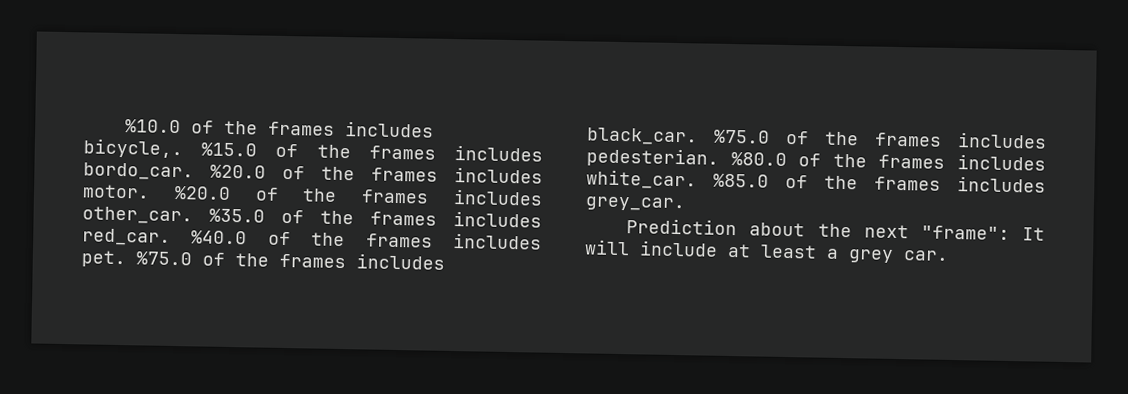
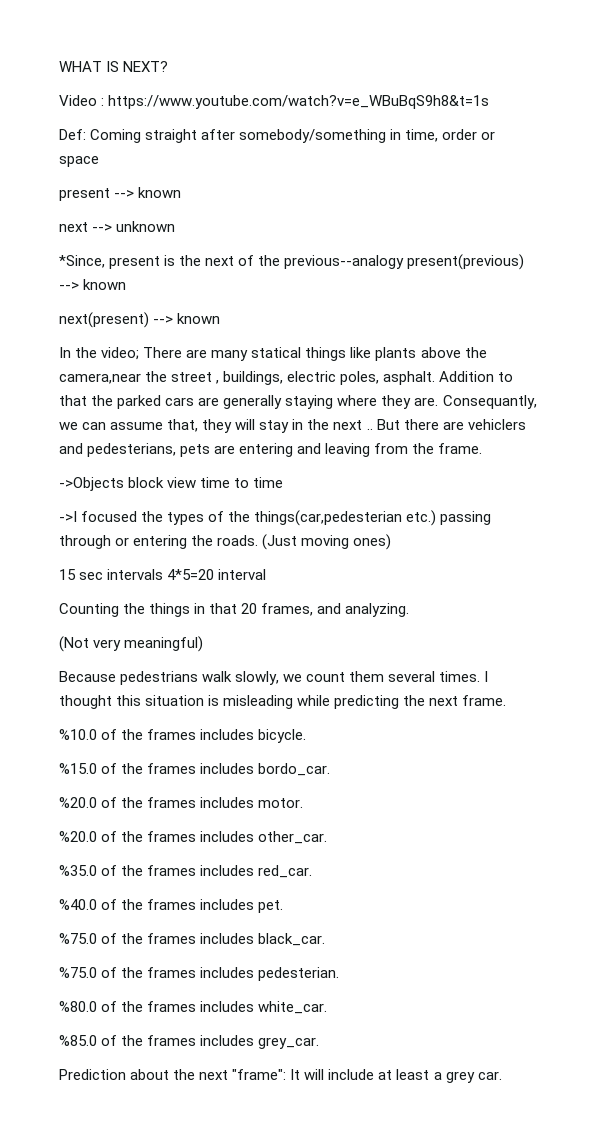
+ WHAT IS NEXT?
+ Video : https://www.youtube.com/watch?v=e_WBuBqS9h8&t=1s
+ Def: Coming straight after somebody/something in time, order or space
+ present --> known
+ next --> unknown
+ *Since, present is the next of the previous--analogy present(previous) --> known
+ next(present) --> known
+ In the video; There are many statical things like plants above the camera,near the street , buildings, electric poles, asphalt. Addition to that the parked cars are generally staying where they are. Consequantly, we can assume that, they will stay in the next .. But there are vehiclers and pedesterians, pets are entering and leaving from the frame.
+ ->Objects block view time to time
+ ->I focused the types of the things(car,pedesterian etc.) passing through or entering the roads. (Just moving ones)
+ 15 sec intervals 4*5=20 interval
+ Counting the things in that 20 frames, and analyzing.
+ (Not very meaningful)
+ Because pedestrians walk slowly, we count them several times. I thought this situation is misleading while predicting the next frame.
- %10.0 of the frames includes bicycle,. %15.0 of the frames includes bordo_car. %20.0 of the frames includes motor. %20.0 of the frames includes other_car. %35.0 of the frames includes red_car. %40.0 of the frames includes pet. %75.0 of the frames includes black_car. %75.0 of the frames includes pedesterian. %80.0 of the frames includes white_car. %85.0 of the frames includes grey_car.
+ %10.0 of the frames includes bicycle.
+ %15.0 of the frames includes bordo_car.
+ %20.0 of the frames includes motor.
+ %20.0 of the frames includes other_car.
+ %35.0 of the frames includes red_car.
+ %40.0 of the frames includes pet.
+ %75.0 of the frames includes black_car.
+ %75.0 of the frames includes pedesterian.
+ %80.0 of the frames includes white_car.
+ %85.0 of the frames includes grey_car.

